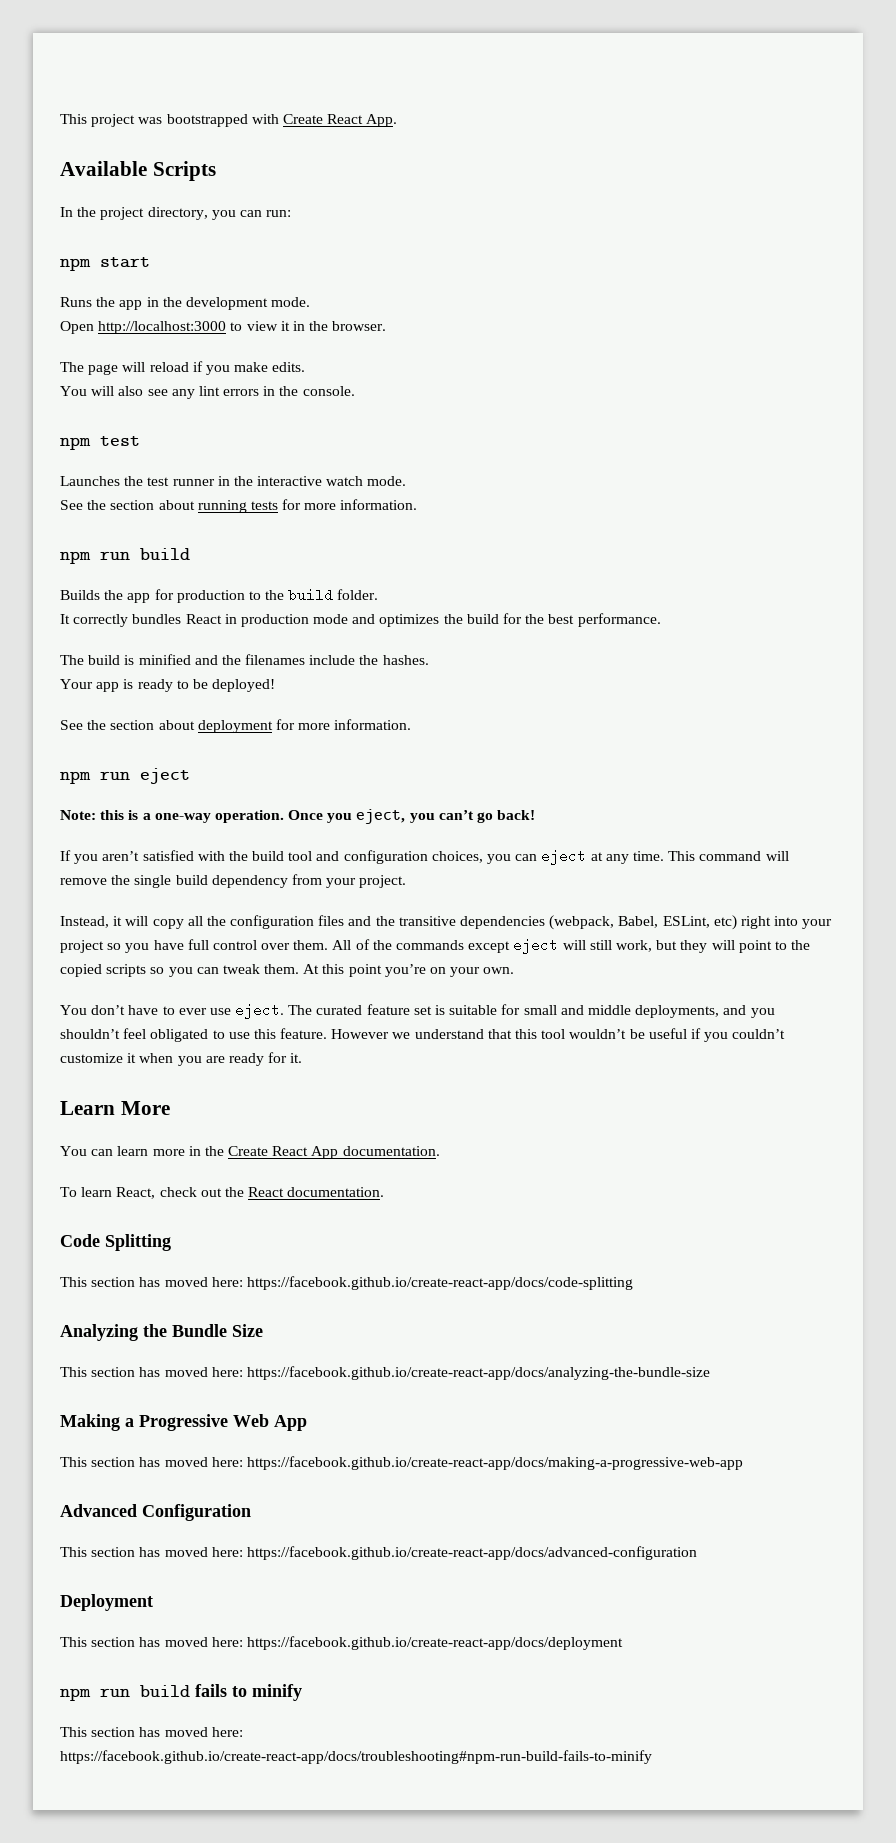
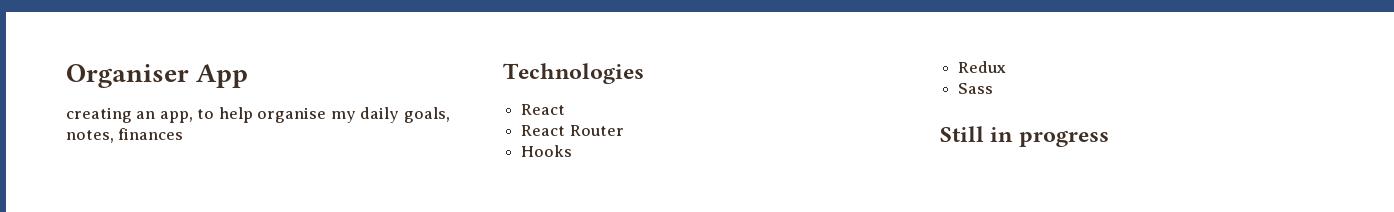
- This project was bootstrapped with Create React App.
- Available Scripts
- In the project directory, you can run:
- npm start
- Runs the app in the development mode.
- Open http://localhost:3000 to view it in the browser.
- The page will reload if you make edits.
- You will also see any lint errors in the console.
- npm test
- Launches the test runner in the interactive watch mode.
- See the section about running tests for more information.
- npm run build
- Builds the app for production to the build folder.
- It correctly bundles React in production mode and optimizes the build for the best performance.
- The build is minified and the filenames include the hashes.
- Your app is ready to be deployed!
- See the section about deployment for more information.
- npm run eject
- Note: this is a one-way operation. Once you eject, you can’t go back!
- If you aren’t satisfied with the build tool and configuration choices, you can eject at any time. This command will remove the single build dependency from your project.
- Instead, it will copy all the configuration files and the transitive dependencies (webpack, Babel, ESLint, etc) right into your project so you have full control over them. All of the commands except eject will still work, but they will point to the copied scripts so you can tweak them. At this point you’re on your own.
- You don’t have to ever use eject. The curated feature set is suitable for small and middle deployments, and you shouldn’t feel obligated to use this feature. However we understand that this tool wouldn’t be useful if you couldn’t customize it when you are ready for it.
- Learn More
- You can learn more in the Create React App documentation.
- To learn React, check out the React documentation.
- Code Splitting
- This section has moved here: https://facebook.github.io/create-react-app/docs/code-splitting
- Analyzing the Bundle Size
- This section has moved here: https://facebook.github.io/create-react-app/docs/analyzing-the-bundle-size
- Making a Progressive Web App
- This section has moved here: https://facebook.github.io/create-react-app/docs/making-a-progressive-web-app
- Advanced Configuration
- This section has moved here: https://facebook.github.io/create-react-app/docs/advanced-configuration
- Deployment
- This section has moved here: https://facebook.github.io/create-react-app/docs/deployment
- npm run build fails to minify
- This section has moved here: https://facebook.github.io/create-react-app/docs/troubleshooting#npm-run-build-fails-to-minify
+ Organiser App
+ creating an app, to help organise my daily goals, notes, finances
+ Technologies
+ React
+ React Router
+ Hooks
+ Redux
+ Sass
+ Still in progress

